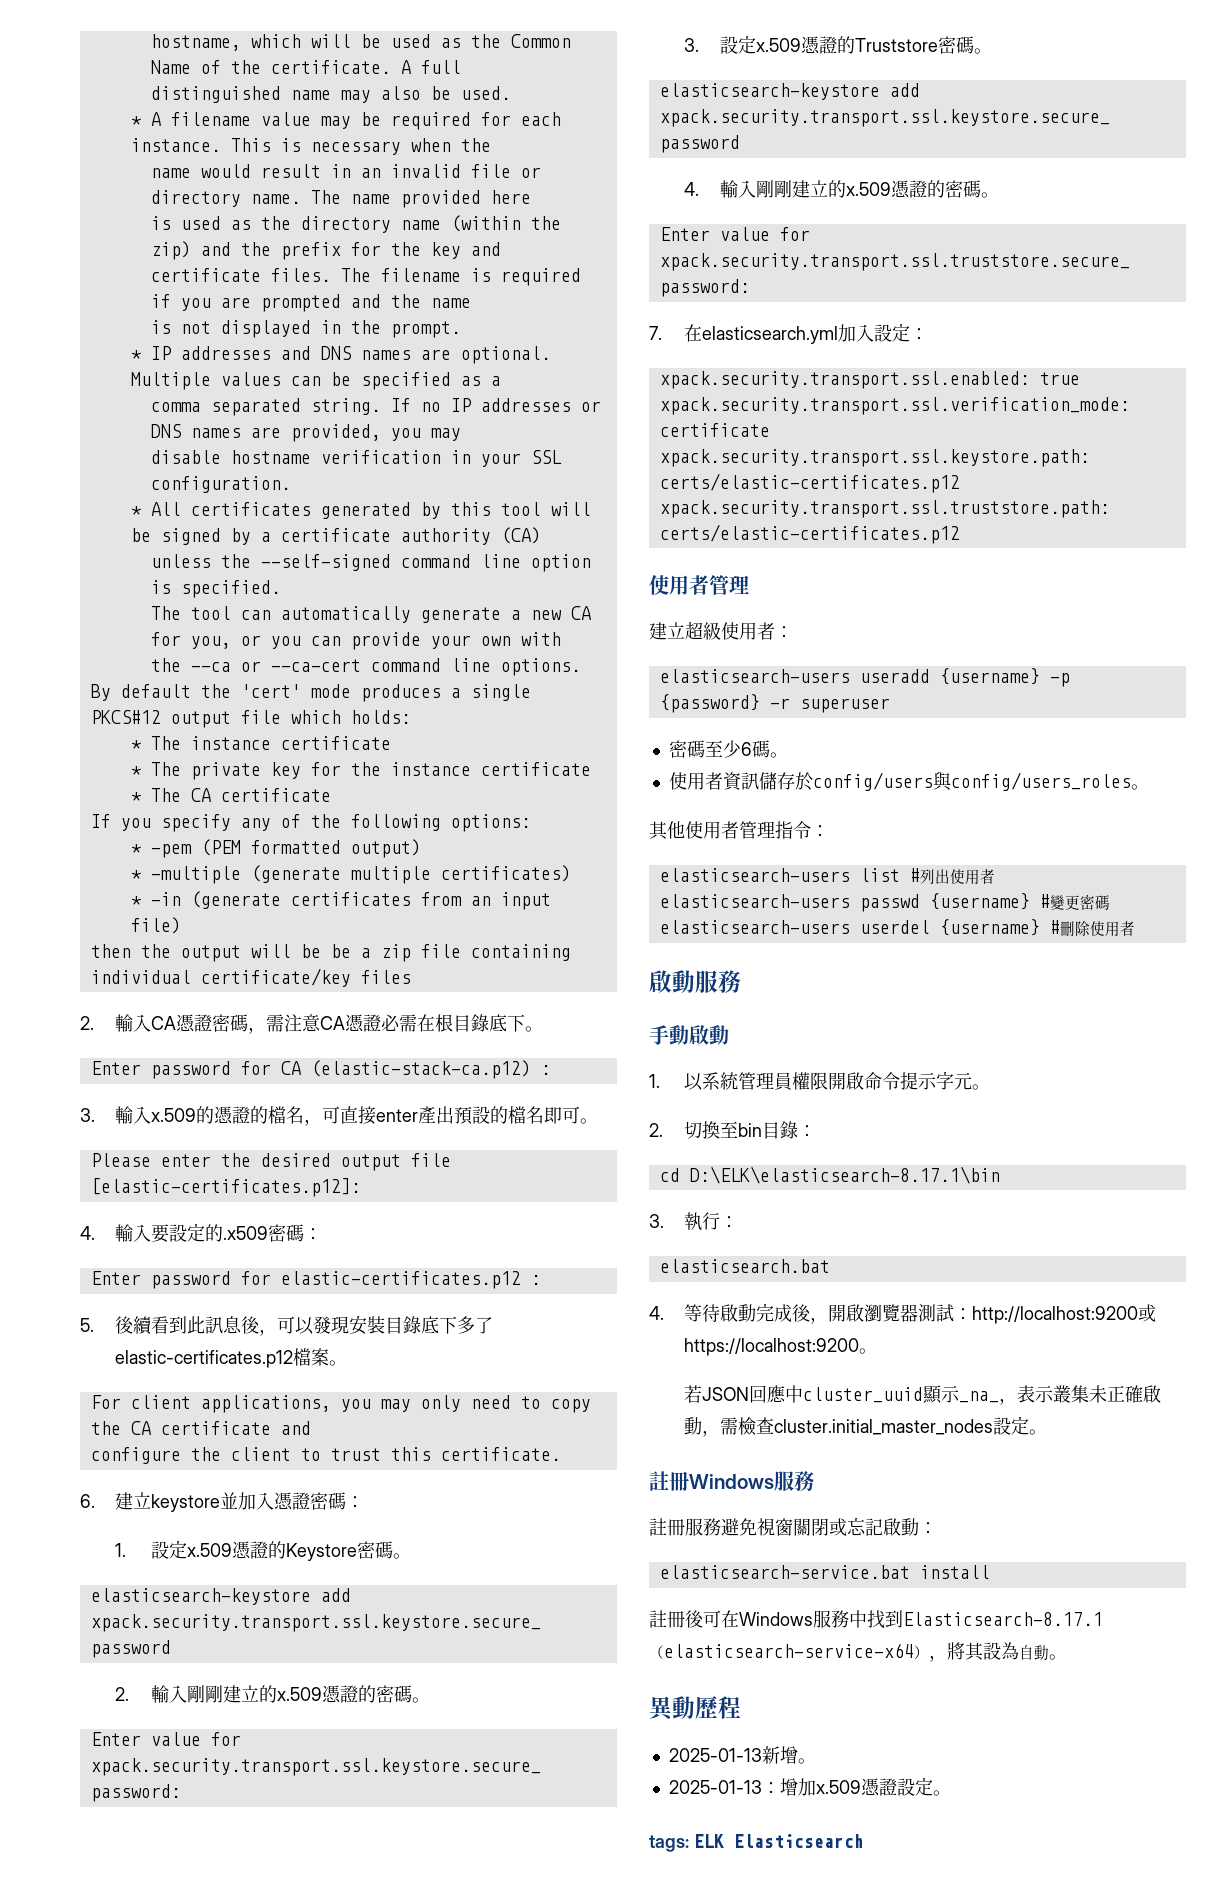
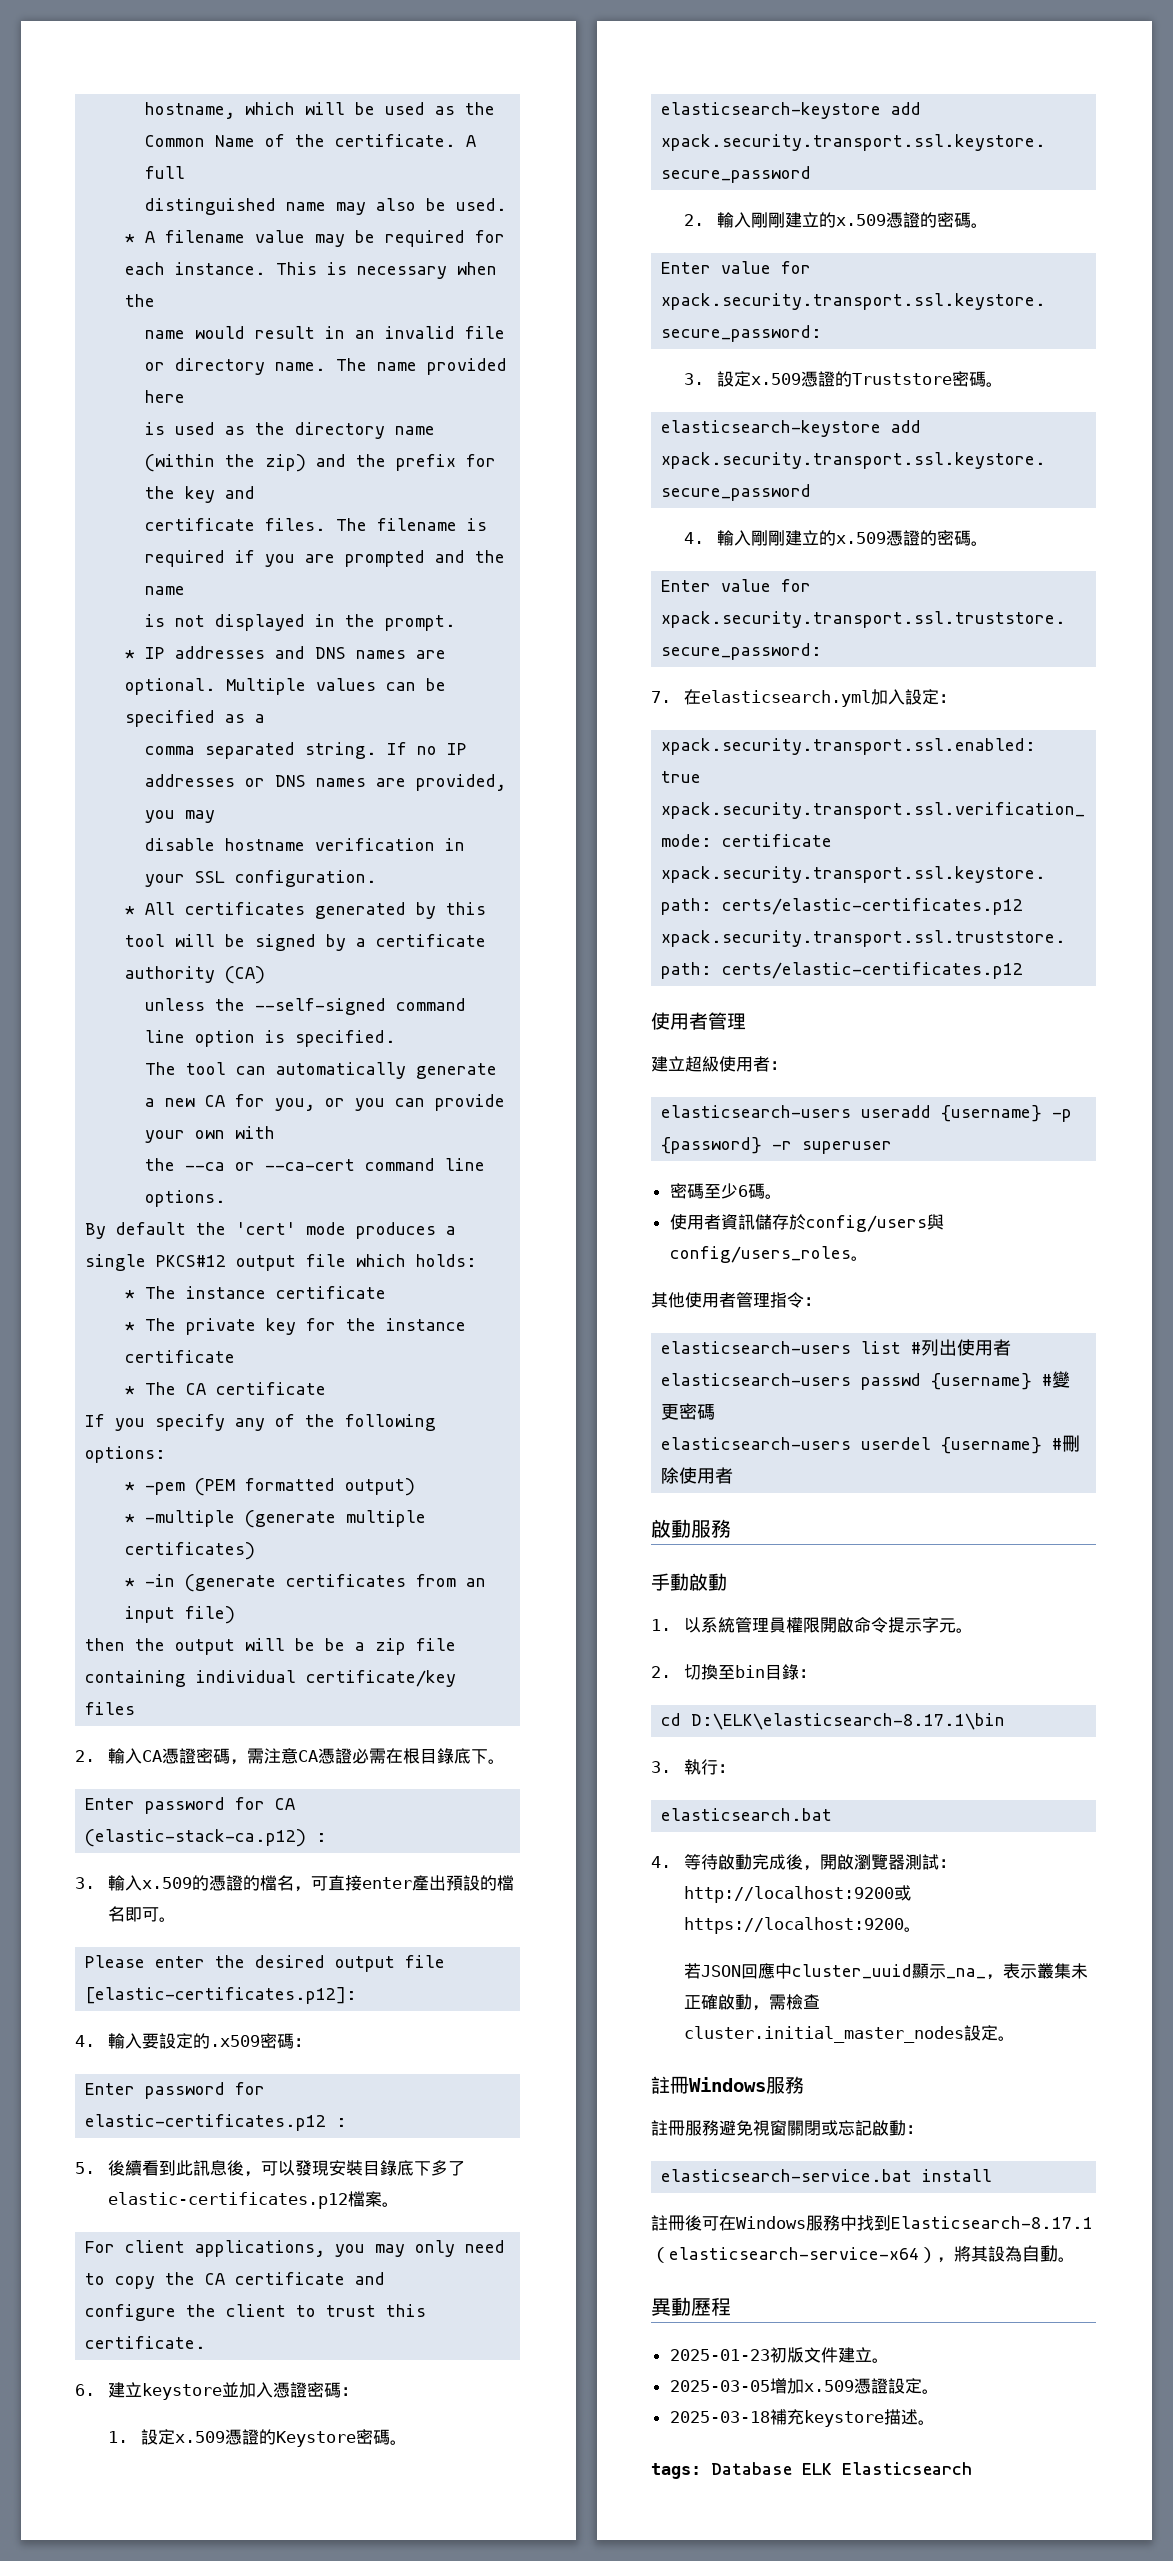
- 2025-01-13新增。
- 2025-01-13：增加x.509憑證設定。
+ 2025-01-23初版文件建立。
+ 2025-03-05增加x.509憑證設定。
+ 2025-03-18補充keystore描述。
- tags: ELK Elasticsearch
+ tags: Database ELK Elasticsearch

